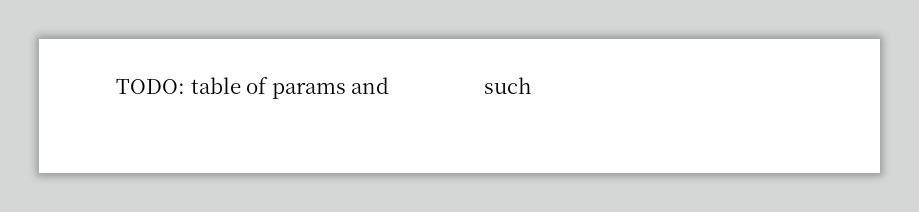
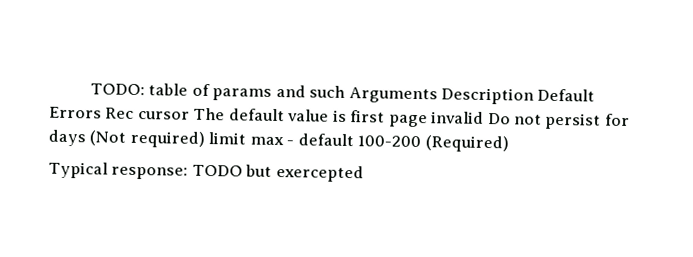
- TODO: table of params and such
+ TODO: table of params and such Arguments Description Default Errors Rec cursor The default value is first page invalid Do not persist for days (Not required) limit max - default 100-200 (Required)
+ Typical response: TODO but exercepted

